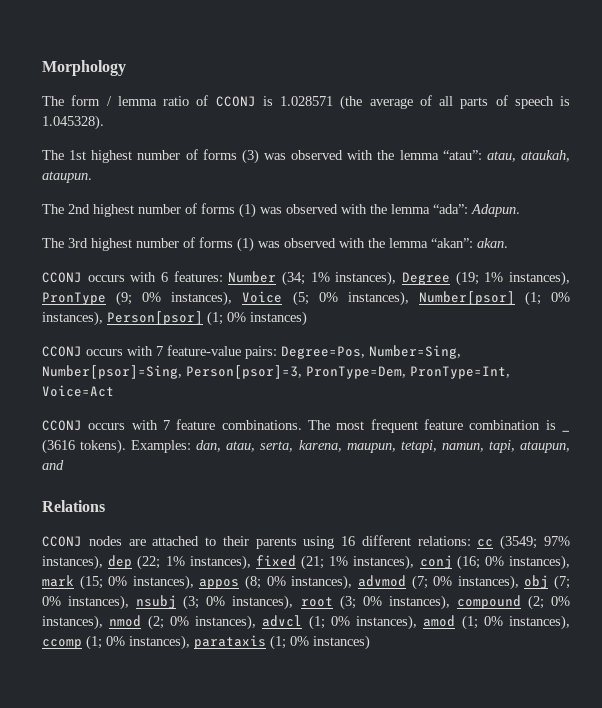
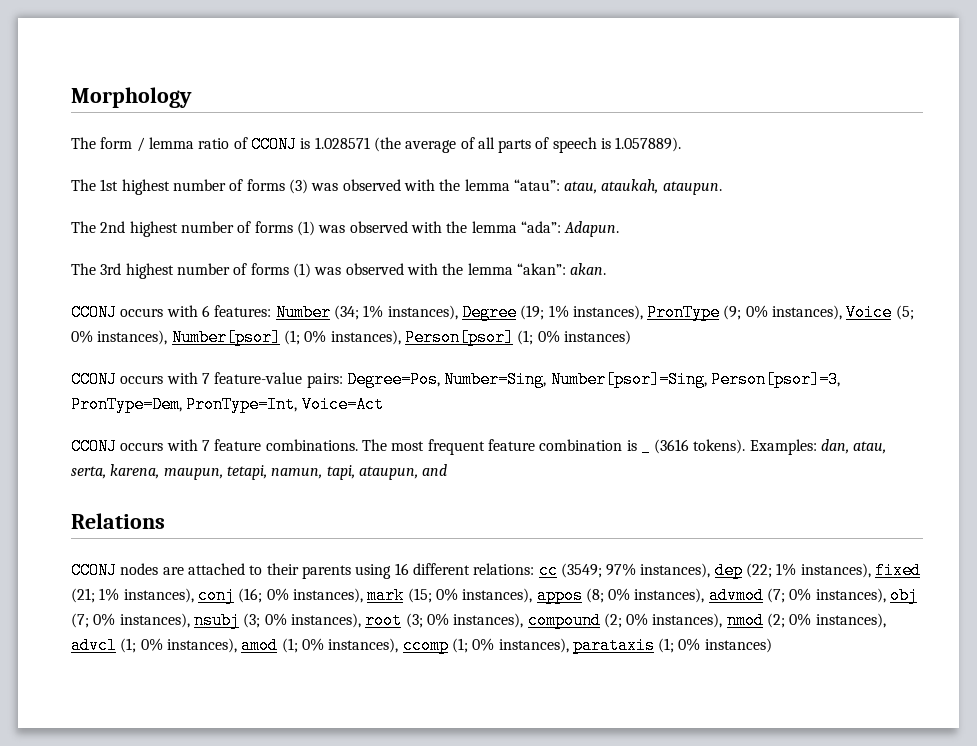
- The form / lemma ratio of CCONJ is 1.028571 (the average of all parts of speech is 1.045328).
+ The form / lemma ratio of CCONJ is 1.028571 (the average of all parts of speech is 1.057889).

